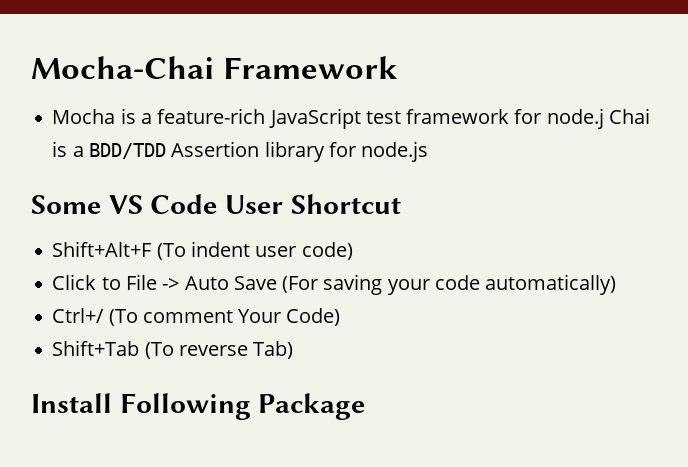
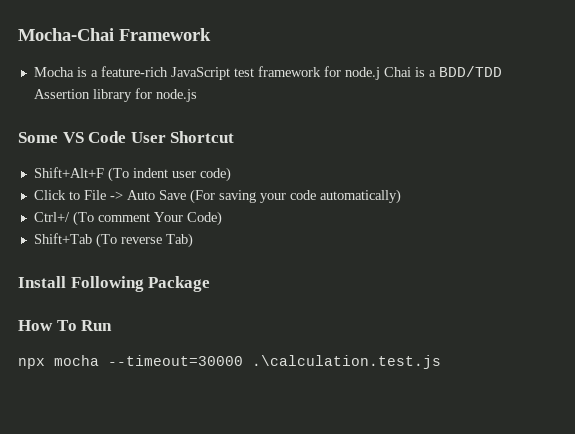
+ How To Run
+ npx mocha --timeout=30000 .\calculation.test.js

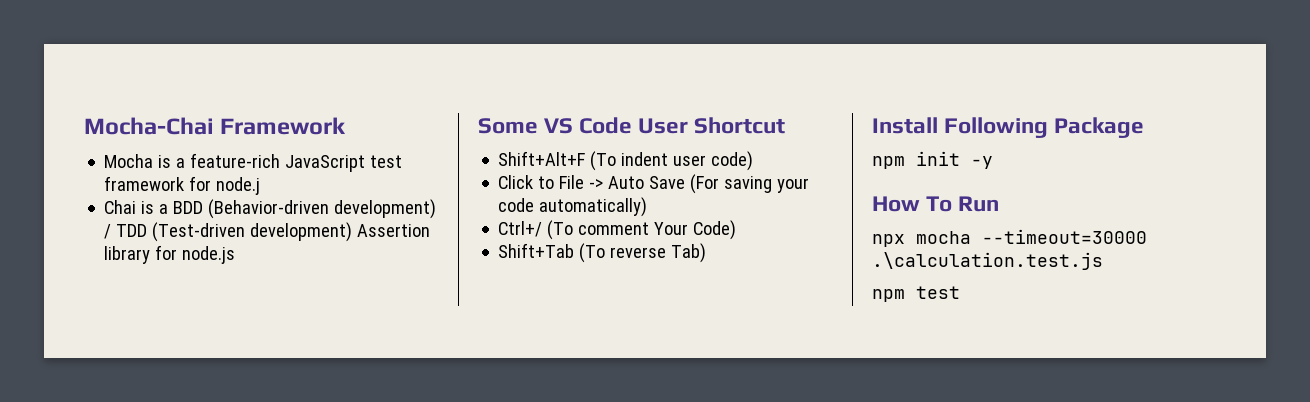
- Mocha is a feature-rich JavaScript test framework for node.j Chai is a BDD/TDD Assertion library for node.js
+ Mocha is a feature-rich JavaScript test framework for node.j
+ Chai is a BDD (Behavior-driven development) / TDD (Test-driven development) Assertion library for node.js
+ npm init -y
+ npm test

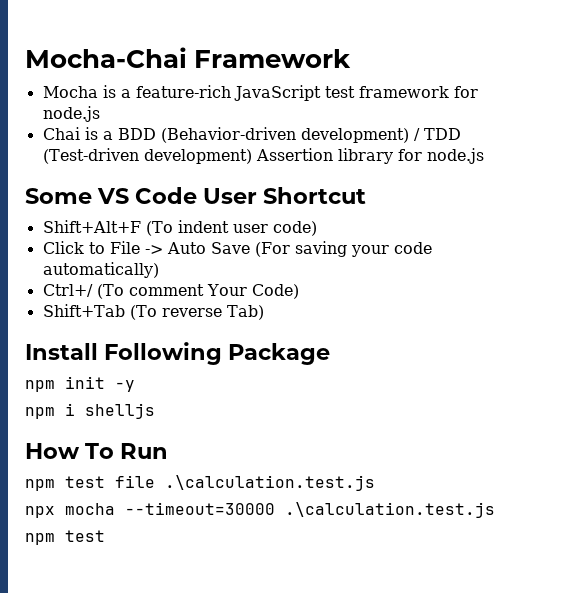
- Mocha is a feature-rich JavaScript test framework for node.j
+ Mocha is a feature-rich JavaScript test framework for node.js
+ npm i shelljs
+ npm test file .\calculation.test.js

